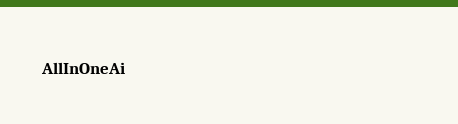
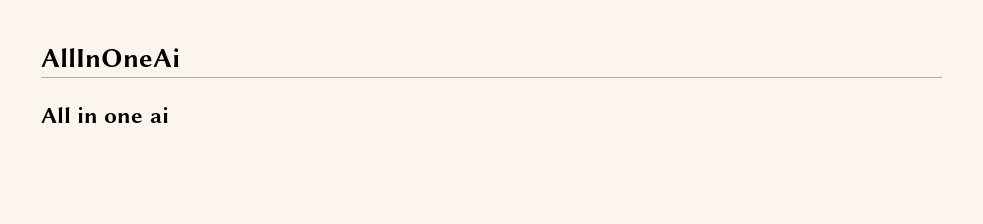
+ All in one ai

